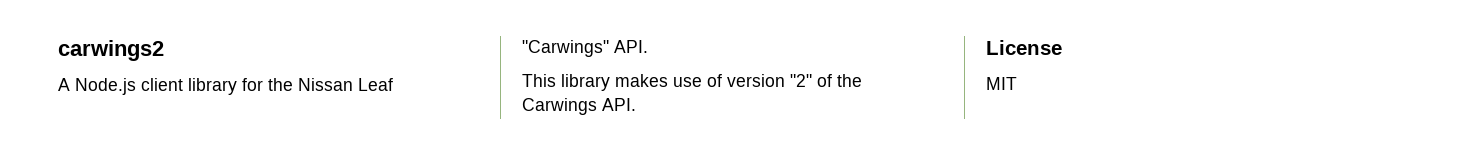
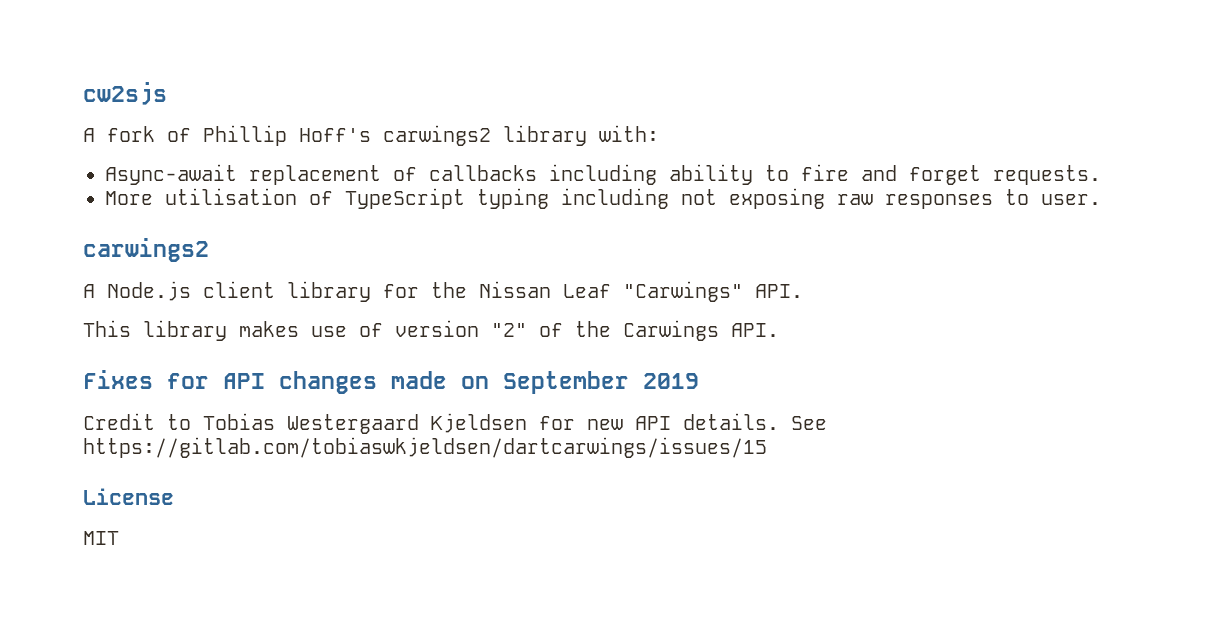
+ cw2sjs
+ A fork of Phillip Hoff's carwings2 library with:
+ Async-await replacement of callbacks including ability to fire and forget requests.
+ More utilisation of TypeScript typing including not exposing raw responses to user.
+ Fixes for API changes made on September 2019
+ Credit to Tobias Westergaard Kjeldsen for new API details. See https://gitlab.com/tobiaswkjeldsen/dartcarwings/issues/15

